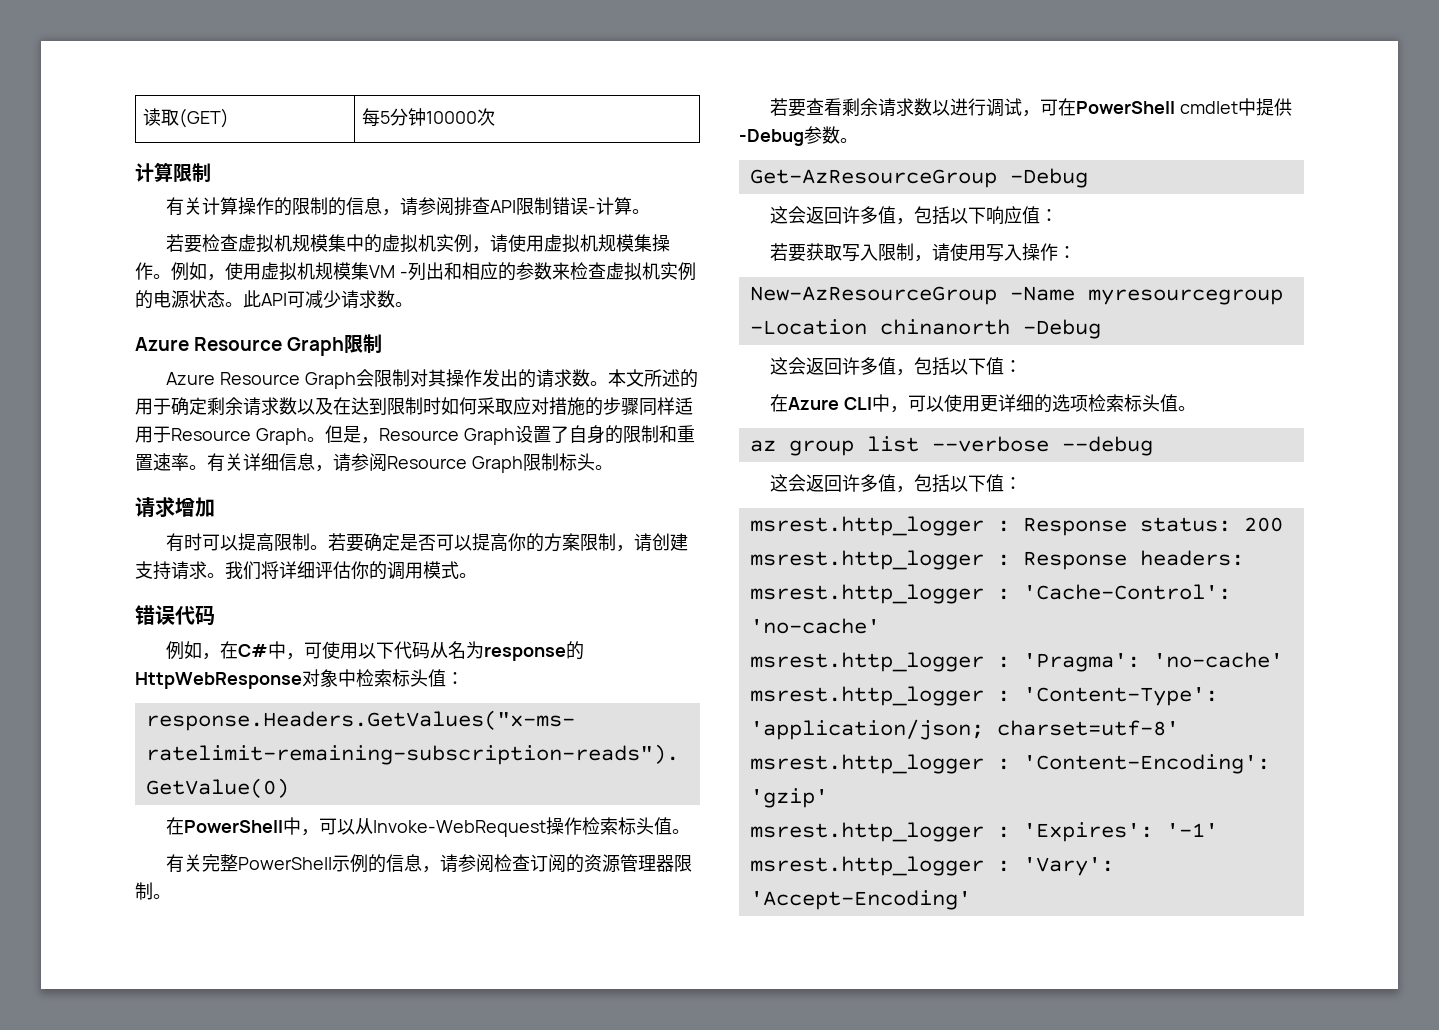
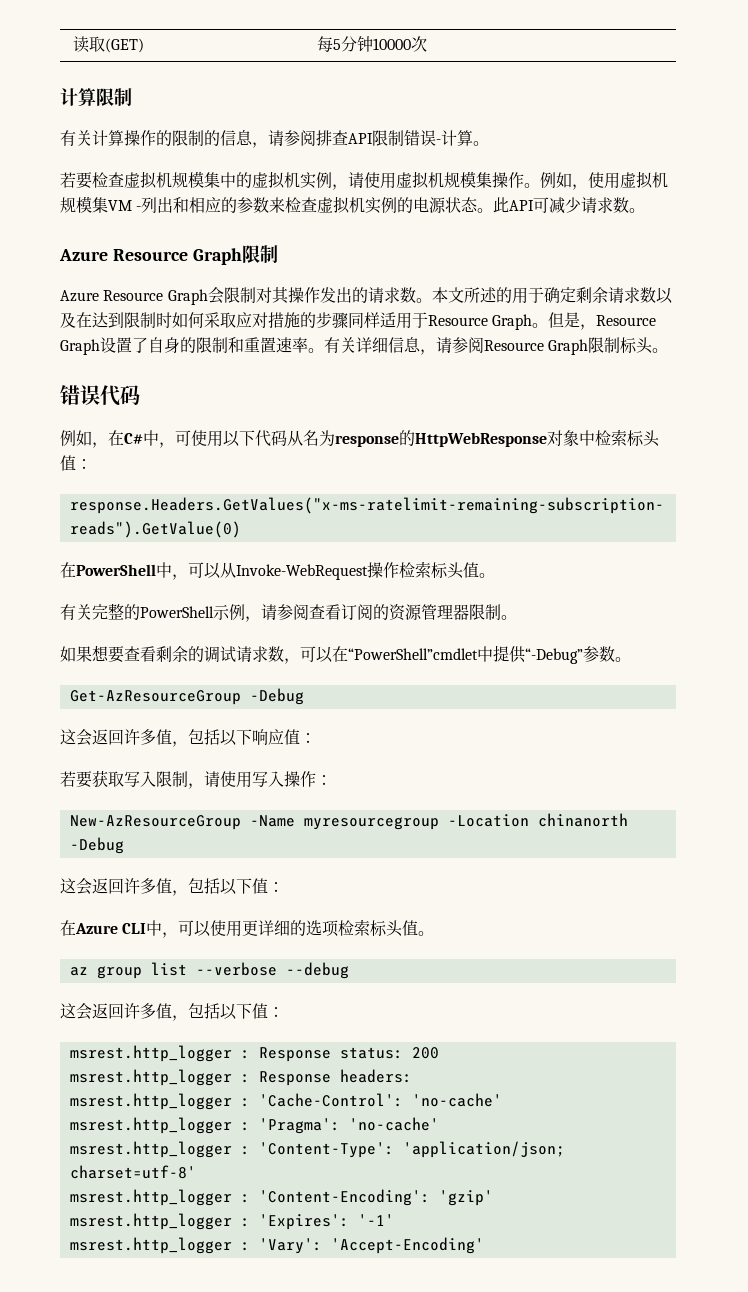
- 请求增加
- 有时可以提高限制。若要确定是否可以提高你的方案限制，请创建支持请求。我们将详细评估你的调用模式。
- 有关完整PowerShell示例的信息，请参阅检查订阅的资源管理器限制。
+ 有关完整的PowerShell示例，请参阅查看订阅的资源管理器限制。
- 若要查看剩余请求数以进行调试，可在PowerShell cmdlet中提供-Debug参数。
+ 如果想要查看剩余的调试请求数，可以在“PowerShell”cmdlet中提供“-Debug”参数。

